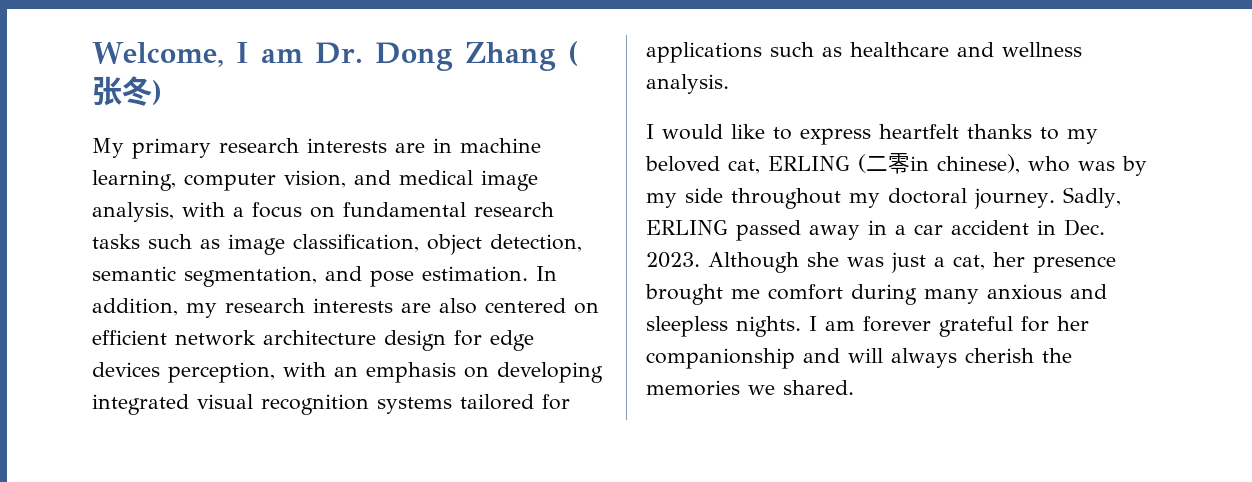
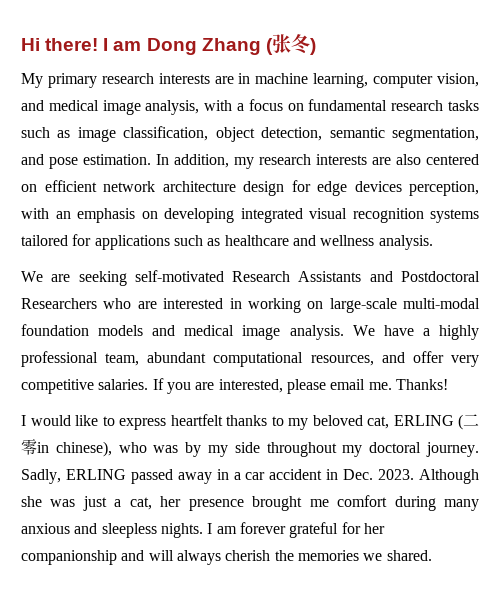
- Welcome, I am Dr. Dong Zhang (张冬)
+ Hi there! I am Dong Zhang (张冬)
+ We are seeking self-motivated Research Assistants and Postdoctoral Researchers who are interested in working on large-scale multi-modal foundation models and medical image analysis. We have a highly professional team, abundant computational resources, and offer very competitive salaries. If you are interested, please email me. Thanks!

